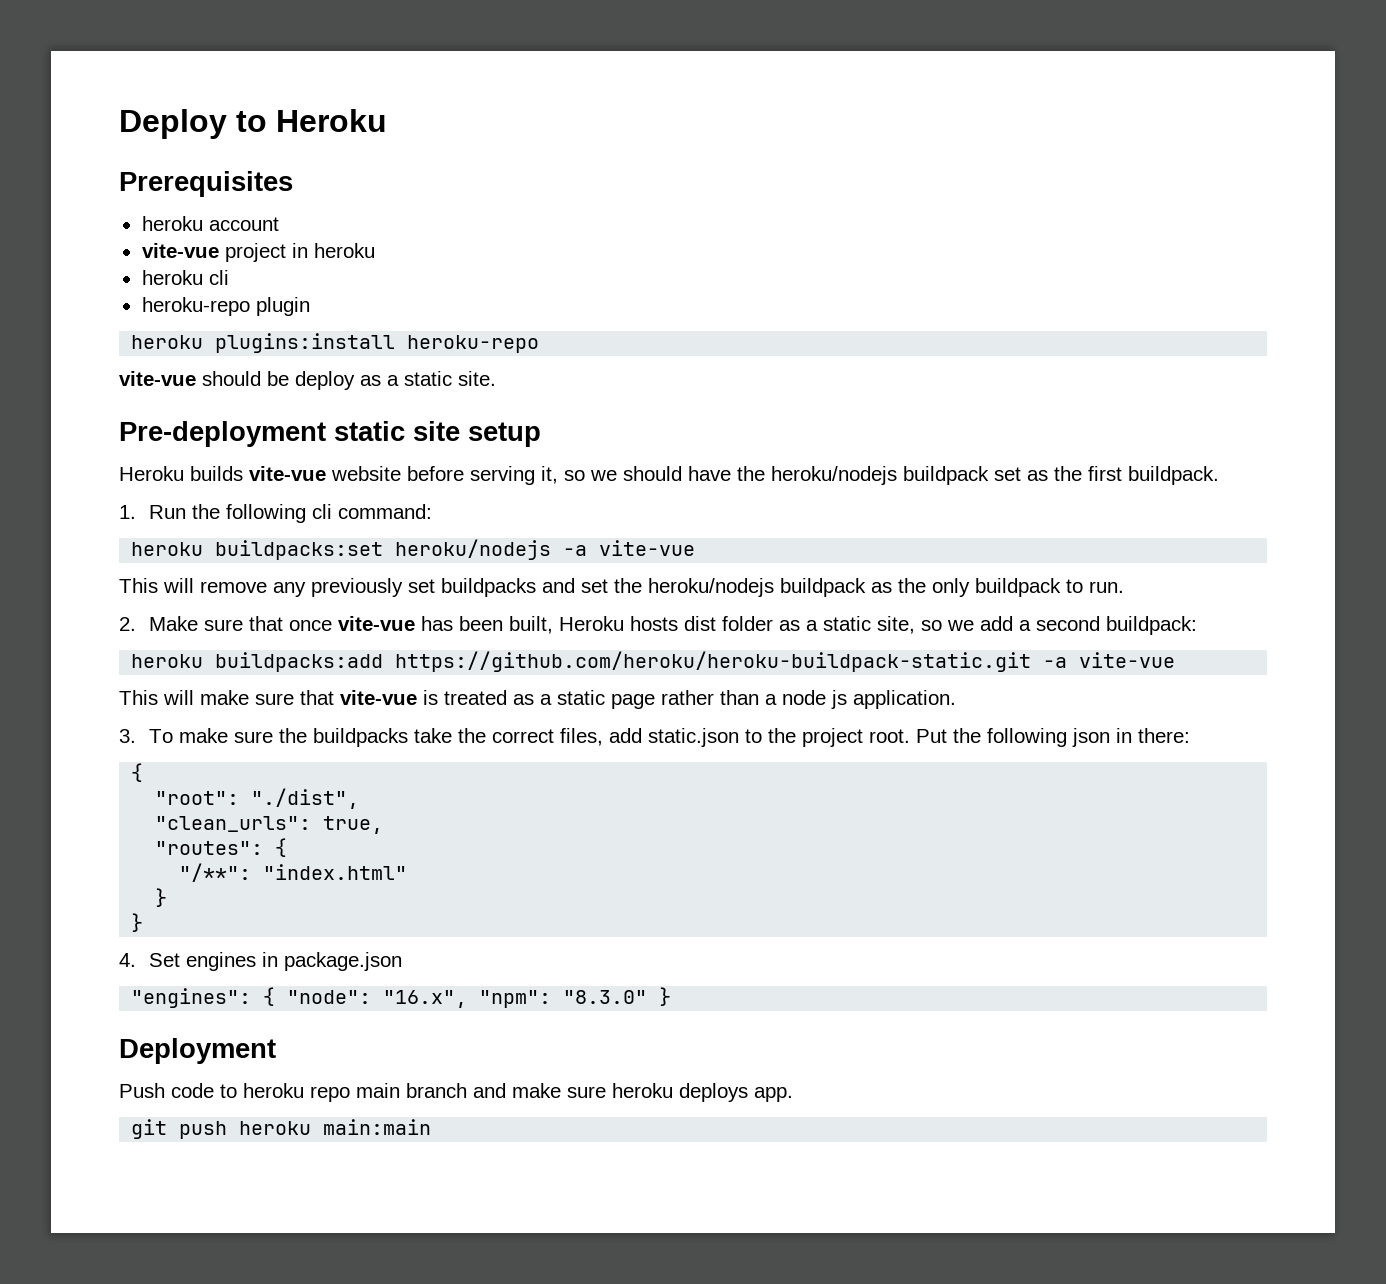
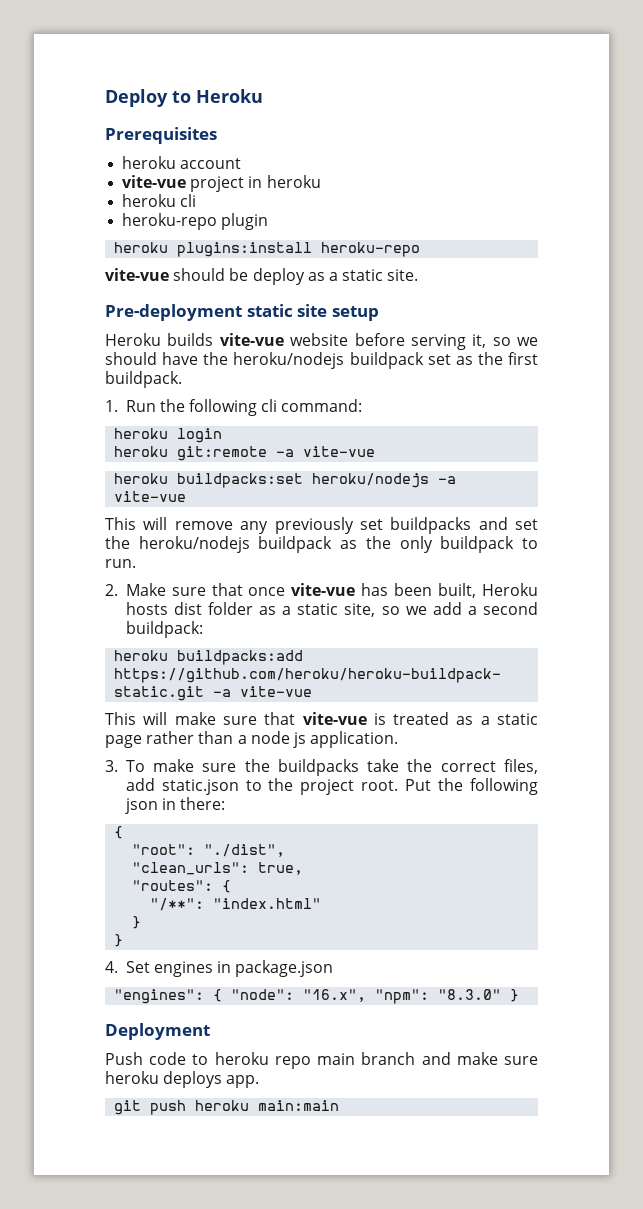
+ heroku login
+ heroku git:remote -a vite-vue

